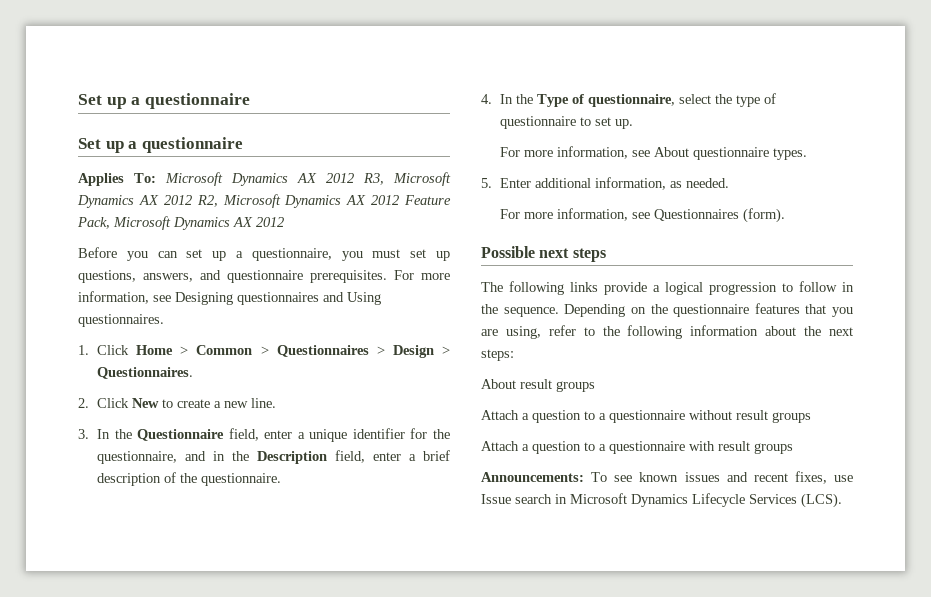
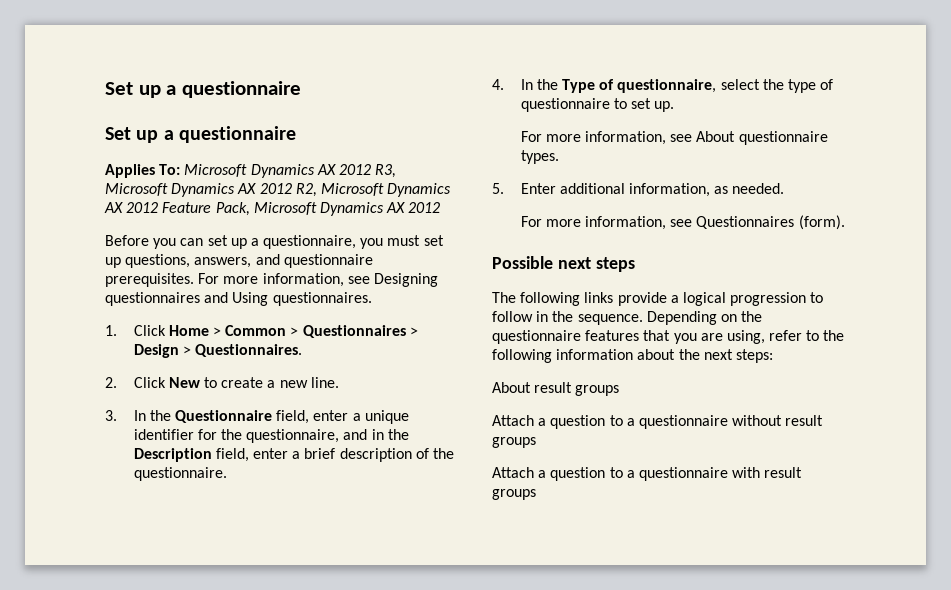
- Announcements: To see known issues and recent fixes, use Issue search in Microsoft Dynamics Lifecycle Services (LCS).

